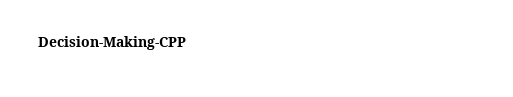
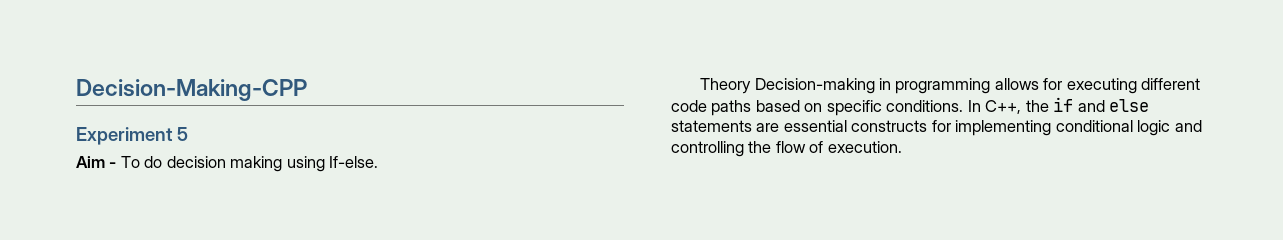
+ Experiment 5
+ Aim - To do decision making using If-else.
+ Theory Decision-making in programming allows for executing different code paths based on specific conditions. In C++, the if and else statements are essential constructs for implementing conditional logic and controlling the flow of execution.

